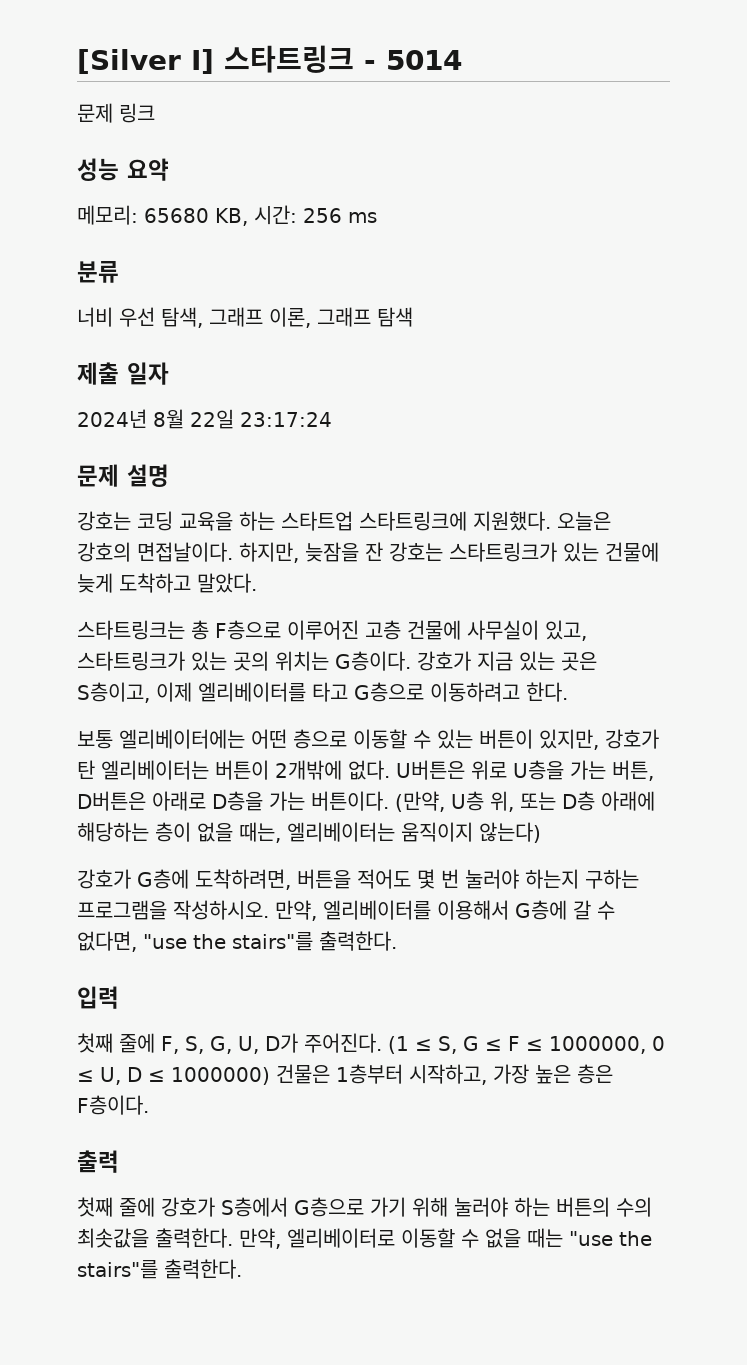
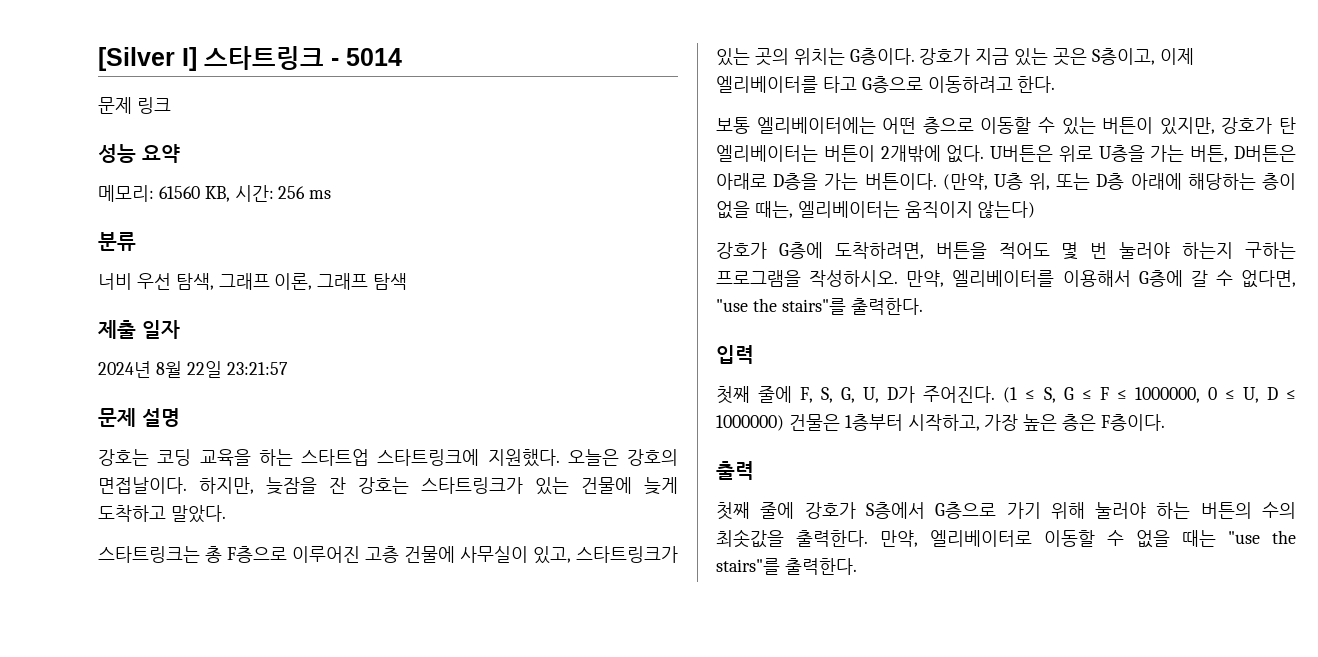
- 메모리: 65680 KB, 시간: 256 ms
+ 메모리: 61560 KB, 시간: 256 ms
- 2024년 8월 22일 23:17:24
+ 2024년 8월 22일 23:21:57

